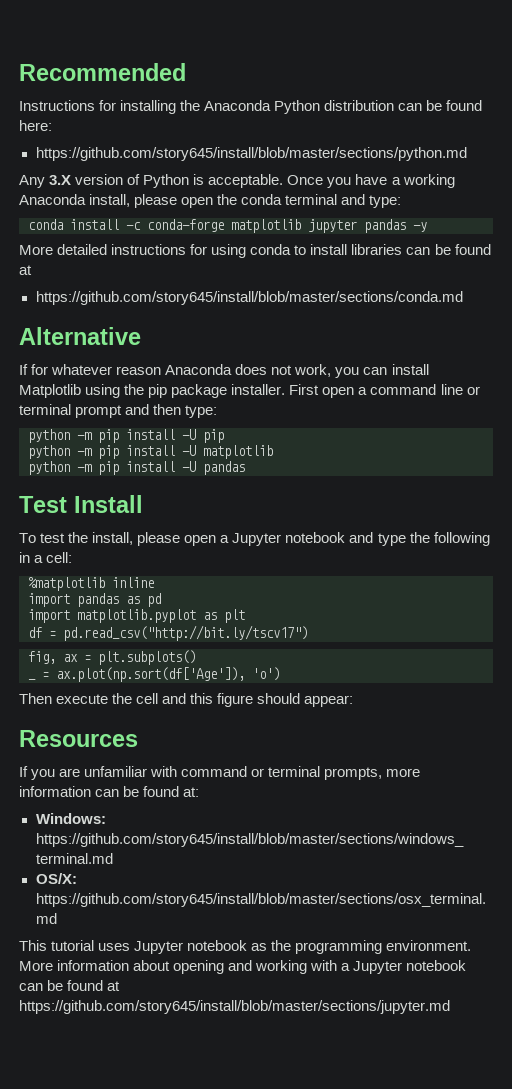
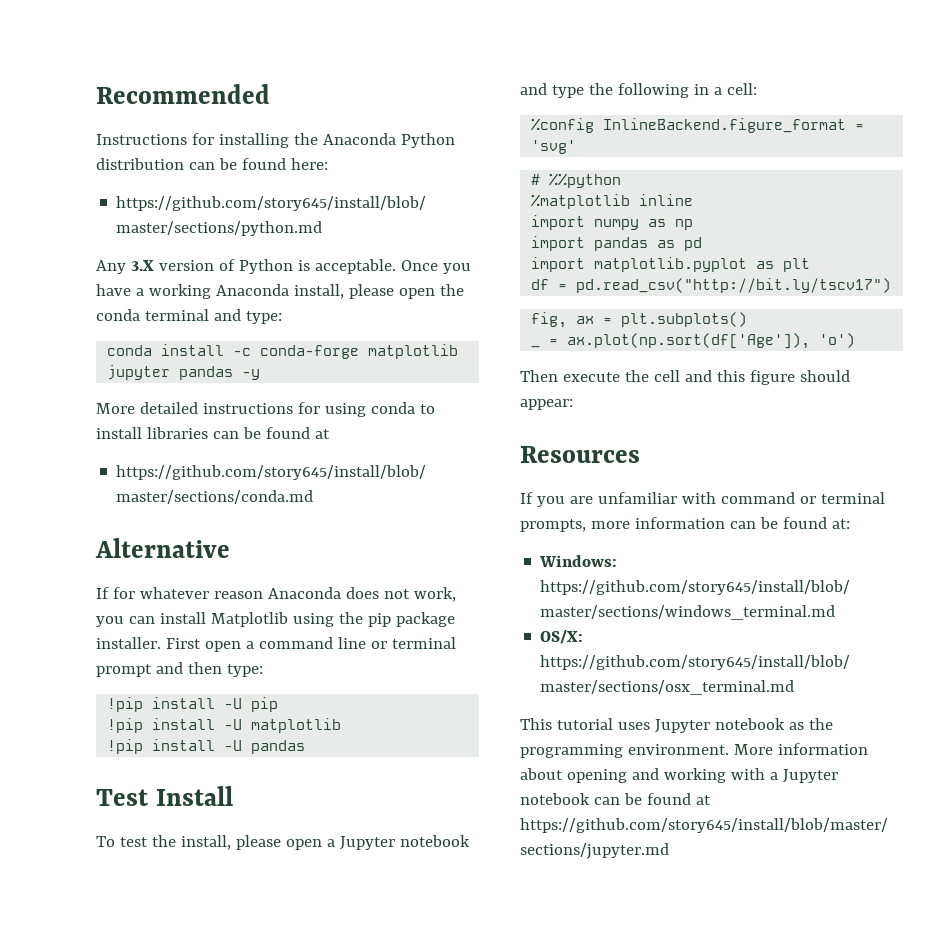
- python -m pip install -U pip
+ !pip install -U pip
- python -m pip install -U matplotlib
+ !pip install -U matplotlib
- python -m pip install -U pandas
+ !pip install -U pandas
+ %config InlineBackend.figure_format = 'svg'
+ # %%python
  %matplotlib inline
+ import numpy as np

